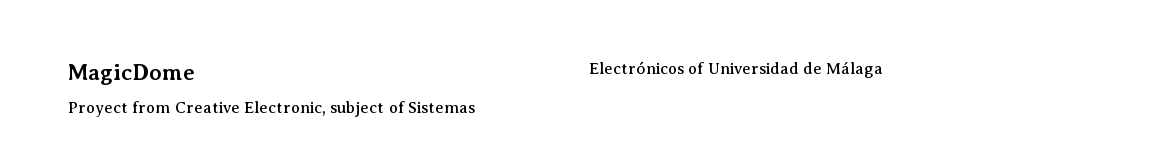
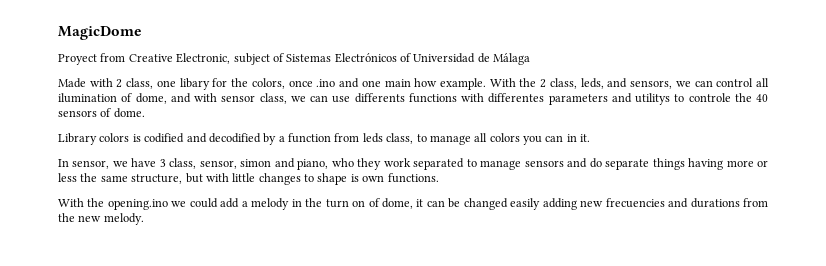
+ Made with 2 class, one libary for the colors, once .ino and one main how example. With the 2 class, leds, and sensors, we can control all ilumination of dome, and with sensor class, we can use differents functions with differentes parameters and utilitys to controle the 40 sensors of dome.
+ Library colors is codified and decodified by a function from leds class, to manage all colors you can in it.
+ In sensor, we have 3 class, sensor, simon and piano, who they work separated to manage sensors and do separate things having more or less the same structure, but with little changes to shape is own functions.
+ With the opening.ino we could add a melody in the turn on of dome, it can be changed easily adding new frecuencies and durations from the new melody.

